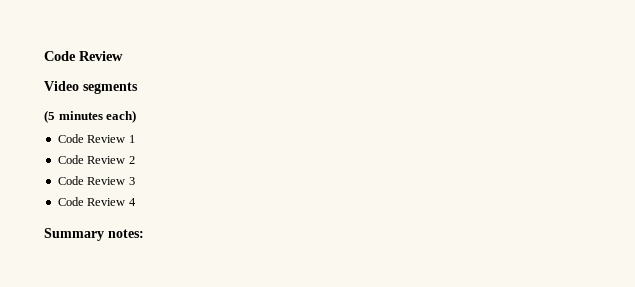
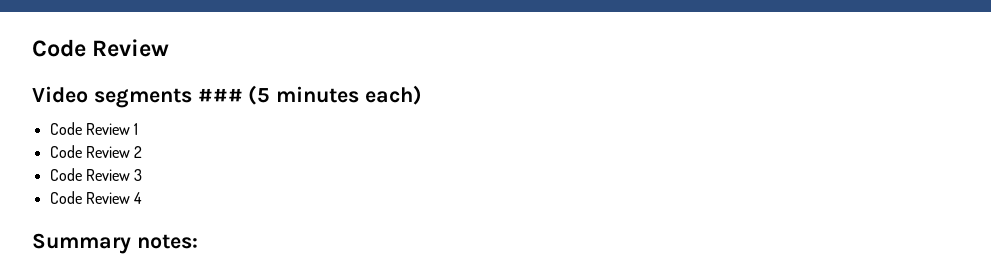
- Video segments
- (5 minutes each)
+ Video segments ### (5 minutes each)

